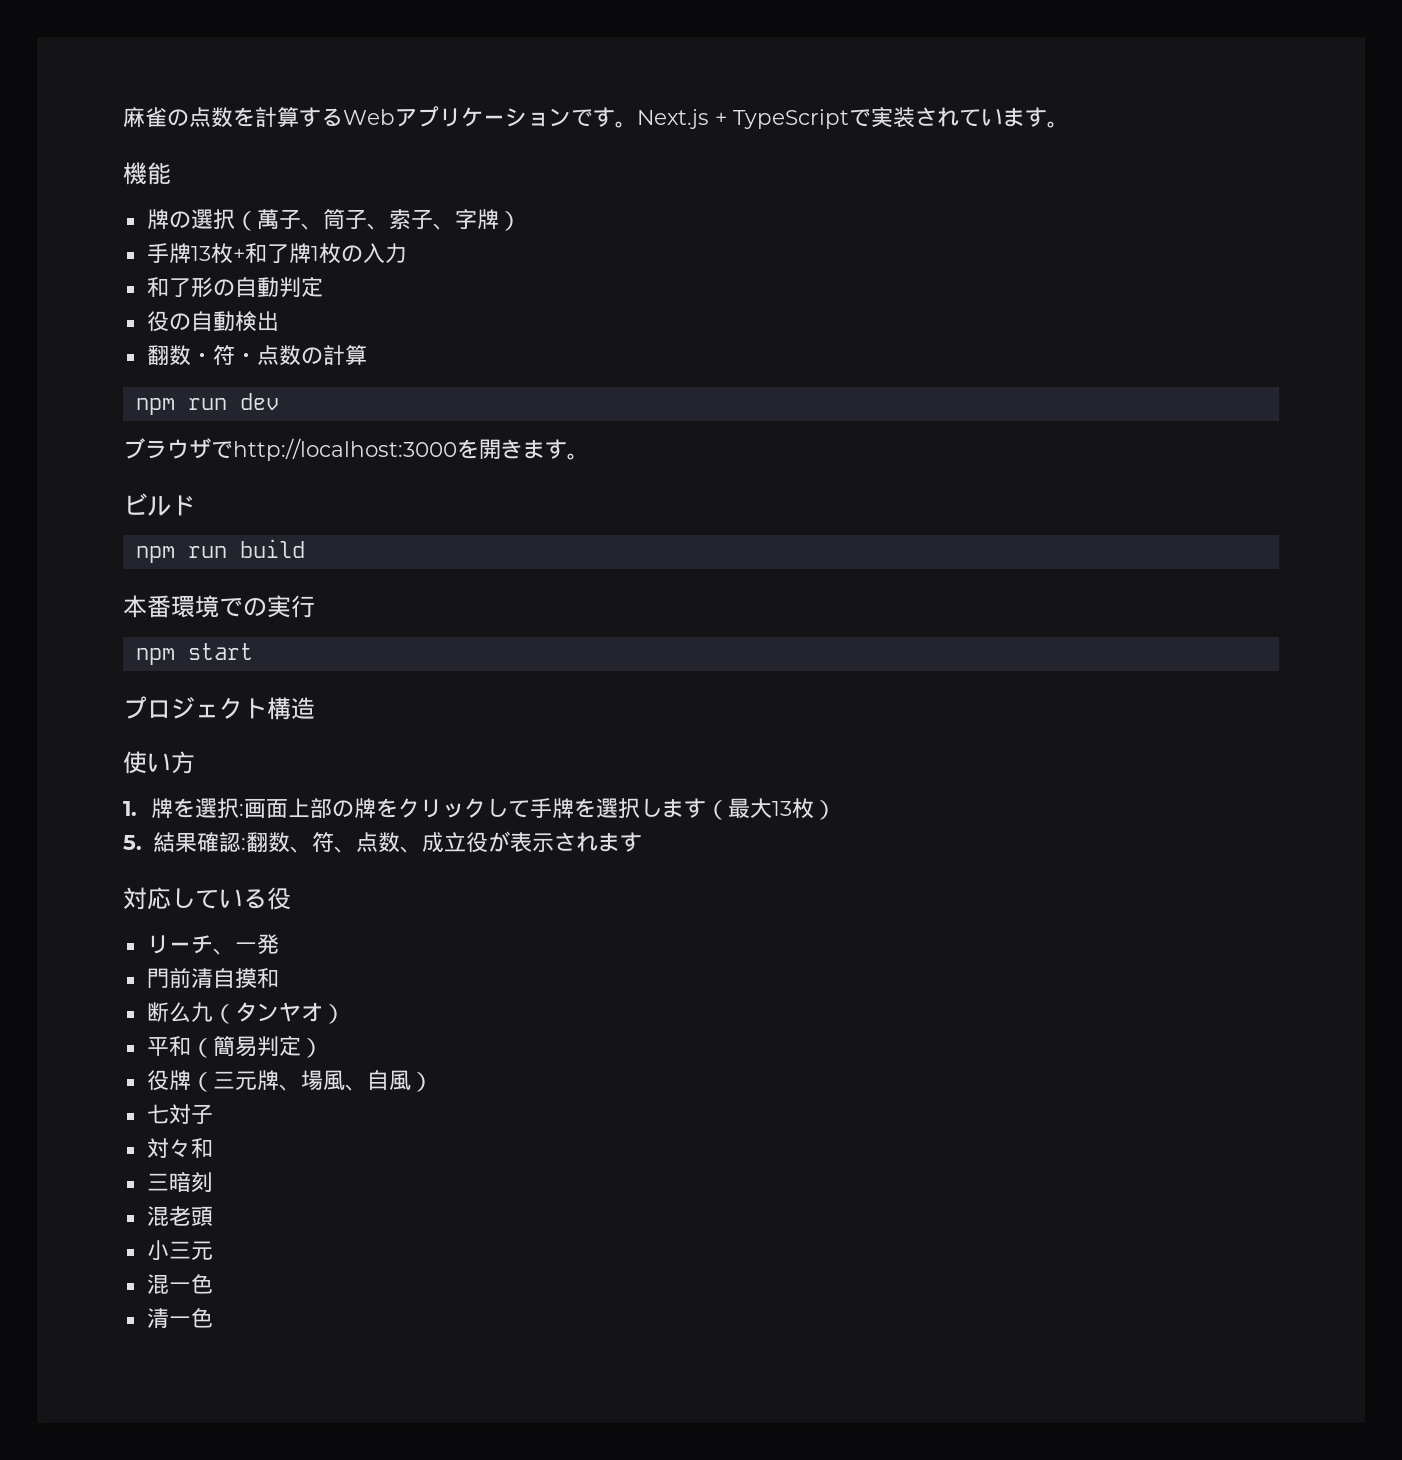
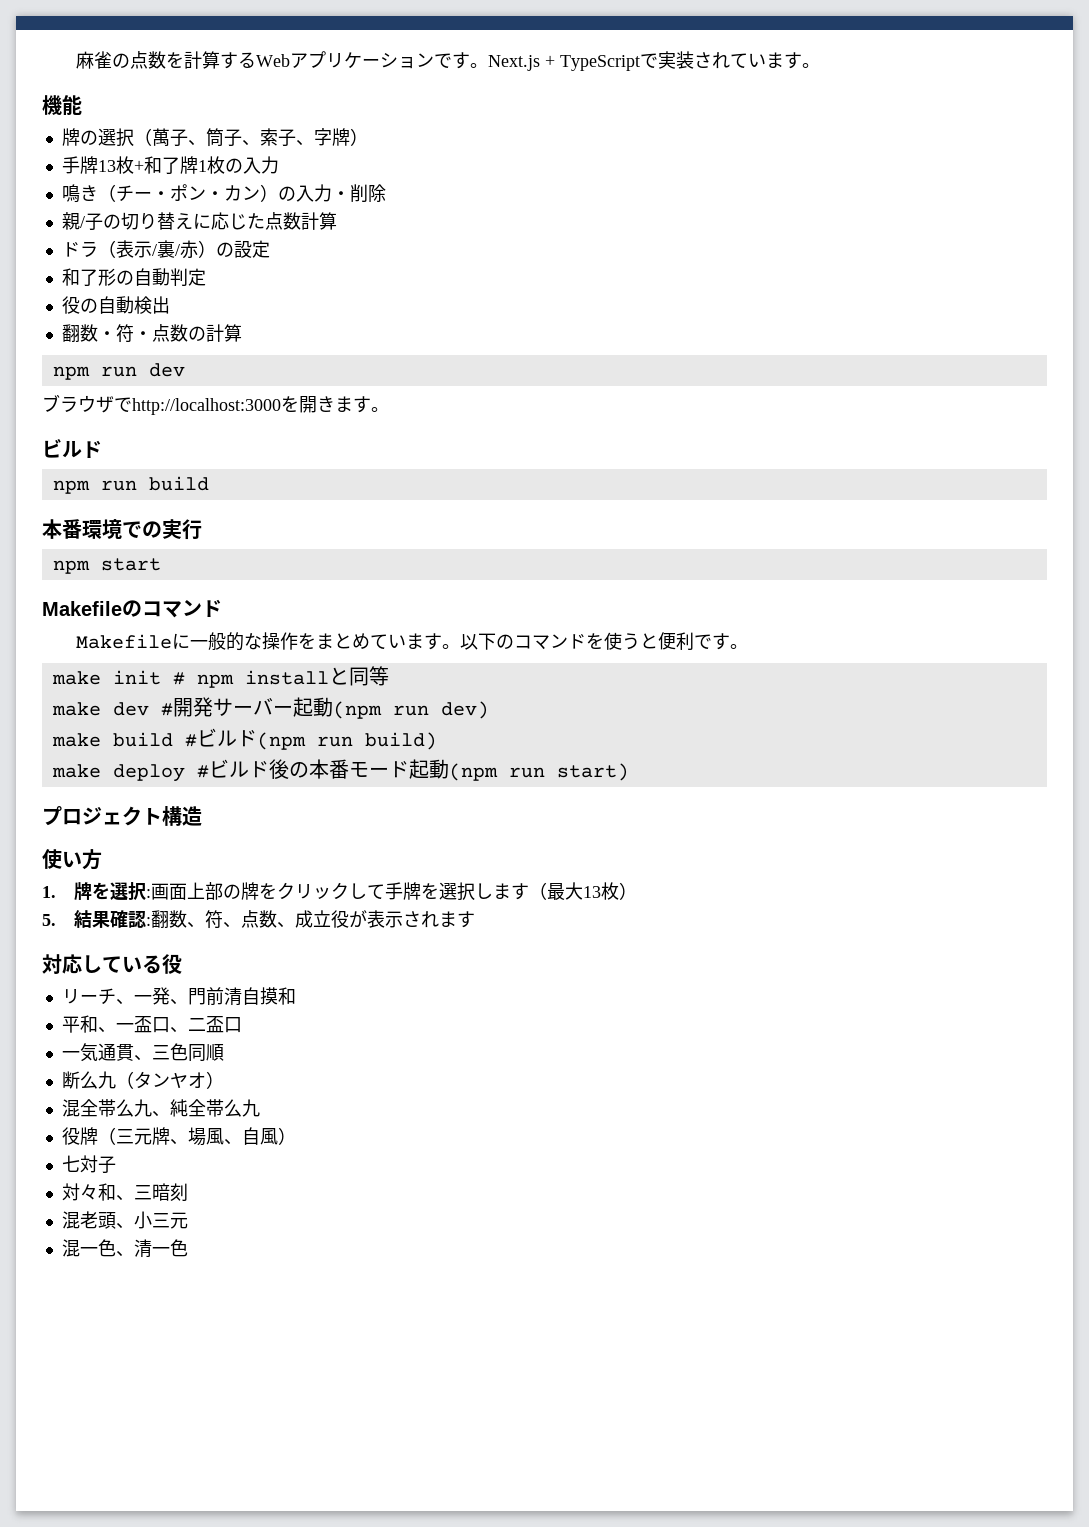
+ 鳴き（チー・ポン・カン）の入力・削除
+ 親/子の切り替えに応じた点数計算
+ ドラ（表示/裏/赤）の設定
+ Makefileのコマンド
+ Makefileに一般的な操作をまとめています。以下のコマンドを使うと便利です。
+ make init # npm installと同等
+ make dev #開発サーバー起動(npm run dev)
+ make build #ビルド(npm run build)
+ make deploy #ビルド後の本番モード起動(npm run start)
- リーチ、一発
- 門前清自摸和
+ リーチ、一発、門前清自摸和
+ 平和、一盃口、二盃口
+ 一気通貫、三色同順
- 平和（簡易判定）
+ 混全帯么九、純全帯么九
- 対々和
- 三暗刻
+ 対々和、三暗刻
- 混老頭
- 小三元
+ 混老頭、小三元
- 混一色
- 清一色
+ 混一色、清一色

